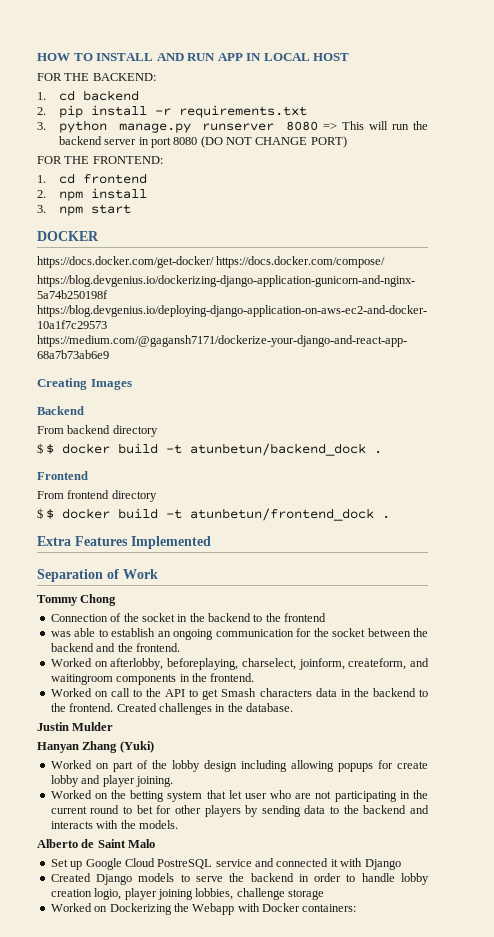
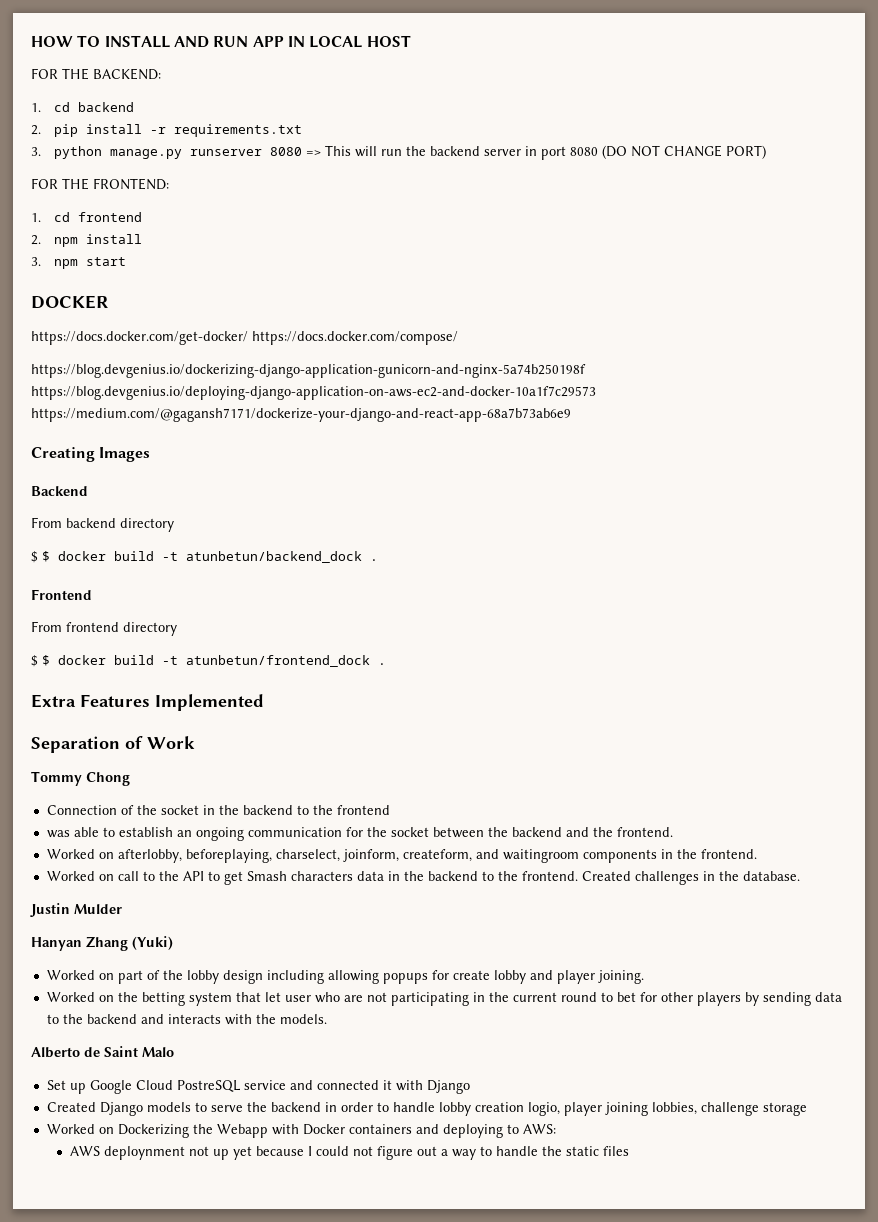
- Worked on Dockerizing the Webapp with Docker containers:
+ Worked on Dockerizing the Webapp with Docker containers and deploying to AWS:
+ AWS deploynment not up yet because I could not figure out a way to handle the static files

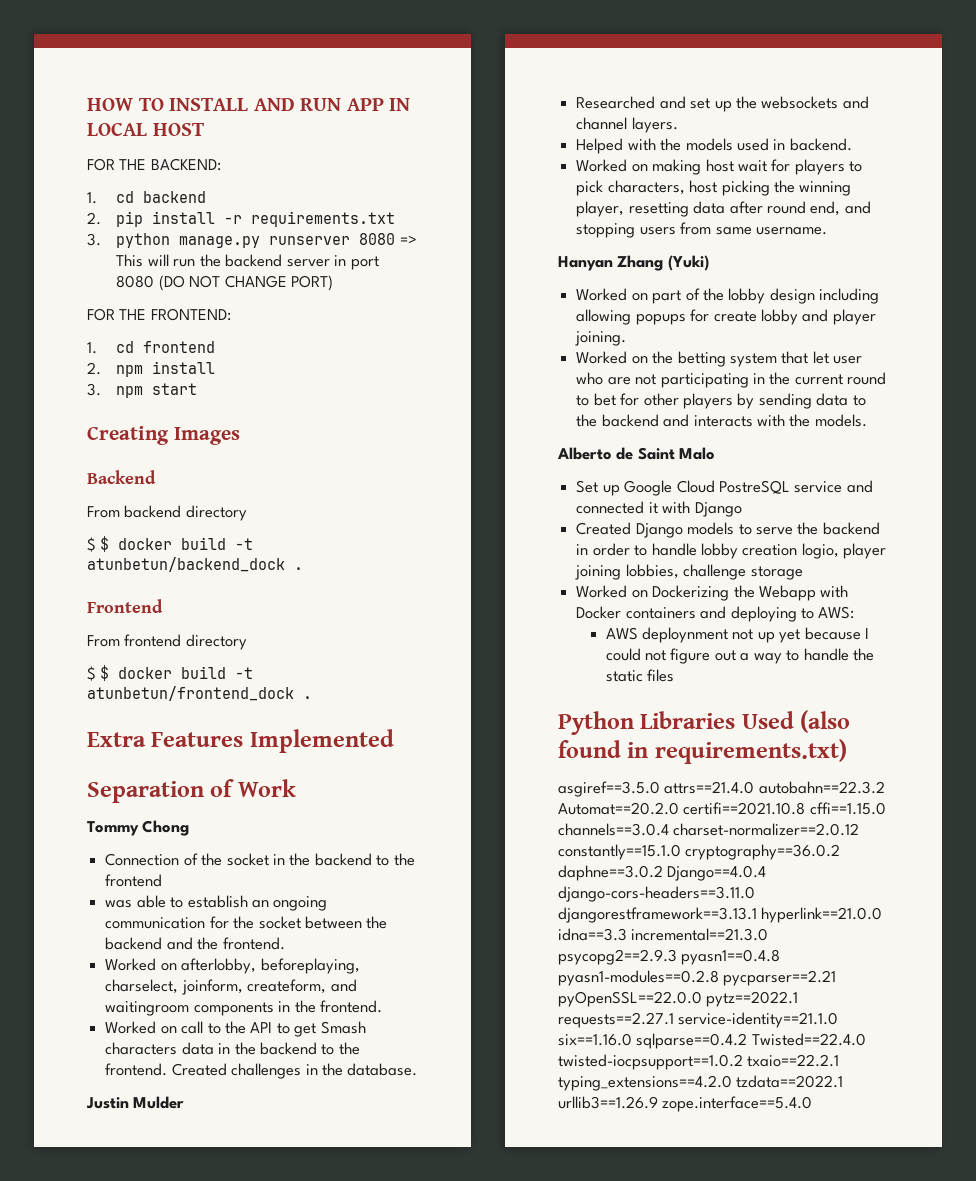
- DOCKER
- https://docs.docker.com/get-docker/ https://docs.docker.com/compose/
- https://blog.devgenius.io/dockerizing-django-application-gunicorn-and-nginx-5a74b250198f https://blog.devgenius.io/deploying-django-application-on-aws-ec2-and-docker-10a1f7c29573 https://medium.com/@gagansh7171/dockerize-your-django-and-react-app-68a7b73ab6e9
+ Researched and set up the websockets and channel layers.
+ Helped with the models used in backend.
+ Worked on making host wait for players to pick characters, host picking the winning player, resetting data after round end, and stopping users from same username.
+ Python Libraries Used (also found in requirements.txt)
+ asgiref==3.5.0 attrs==21.4.0 autobahn==22.3.2 Automat==20.2.0 certifi==2021.10.8 cffi==1.15.0 channels==3.0.4 charset-normalizer==2.0.12 constantly==15.1.0 cryptography==36.0.2 daphne==3.0.2 Django==4.0.4 django-cors-headers==3.11.0 djangorestframework==3.13.1 hyperlink==21.0.0 idna==3.3 incremental==21.3.0 psycopg2==2.9.3 pyasn1==0.4.8 pyasn1-modules==0.2.8 pycparser==2.21 pyOpenSSL==22.0.0 pytz==2022.1 requests==2.27.1 service-identity==21.1.0 six==1.16.0 sqlparse==0.4.2 Twisted==22.4.0 twisted-iocpsupport==1.0.2 txaio==22.2.1 typing_extensions==4.2.0 tzdata==2022.1 urllib3==1.26.9 zope.interface==5.4.0

